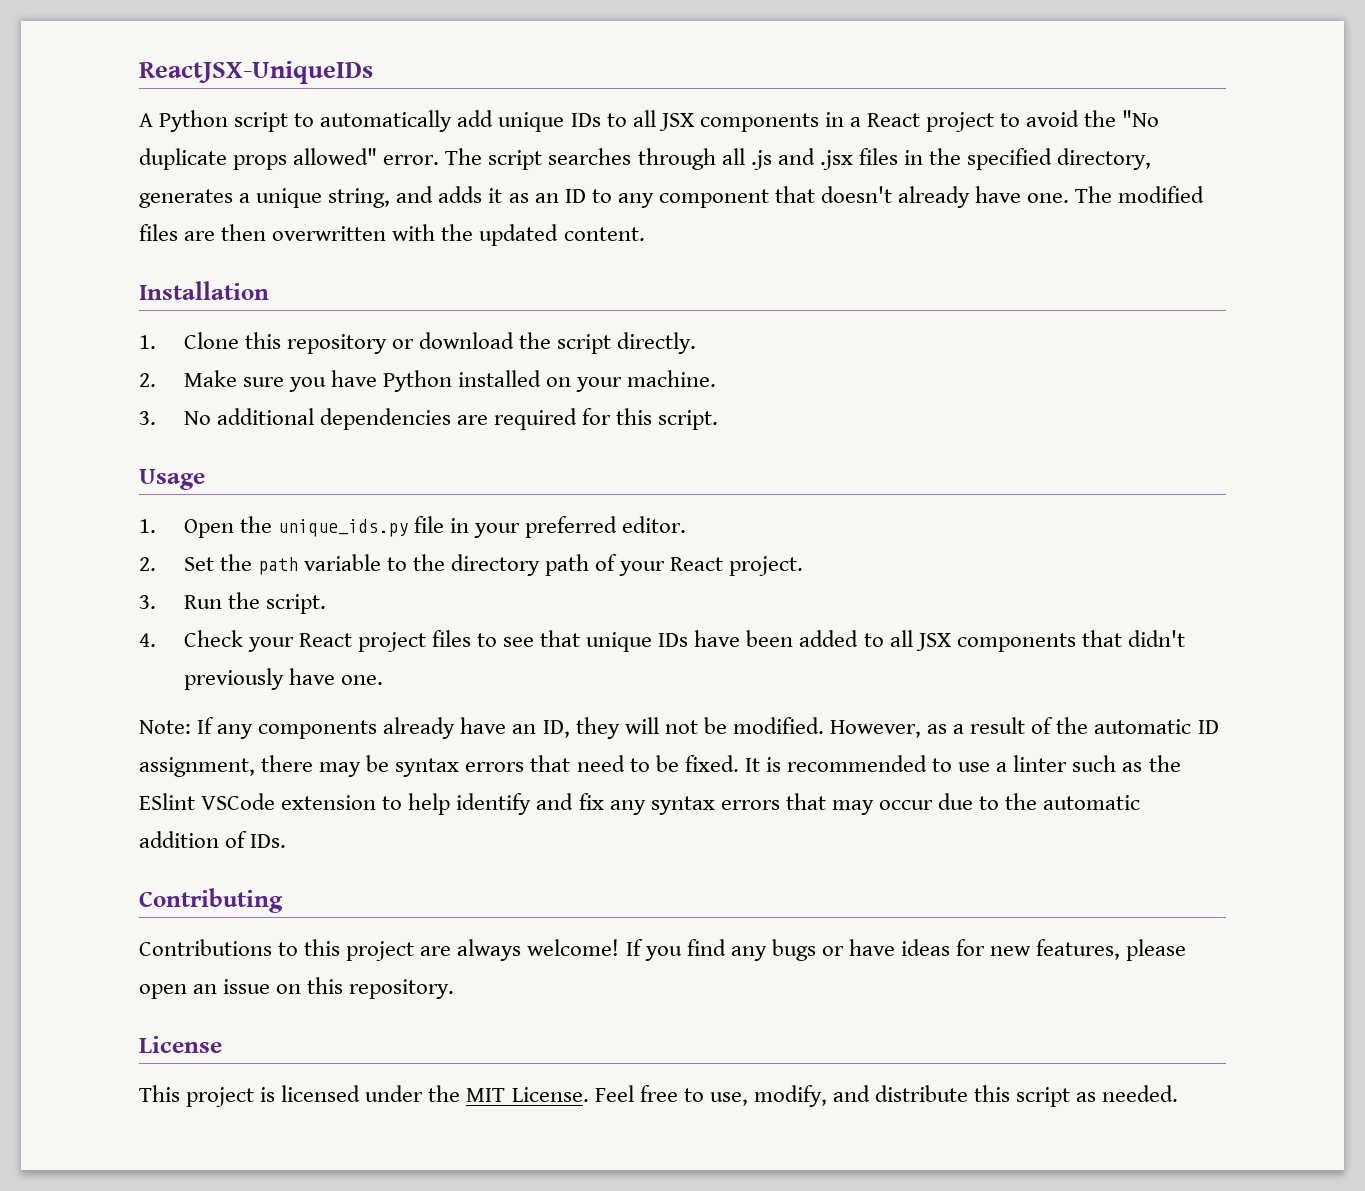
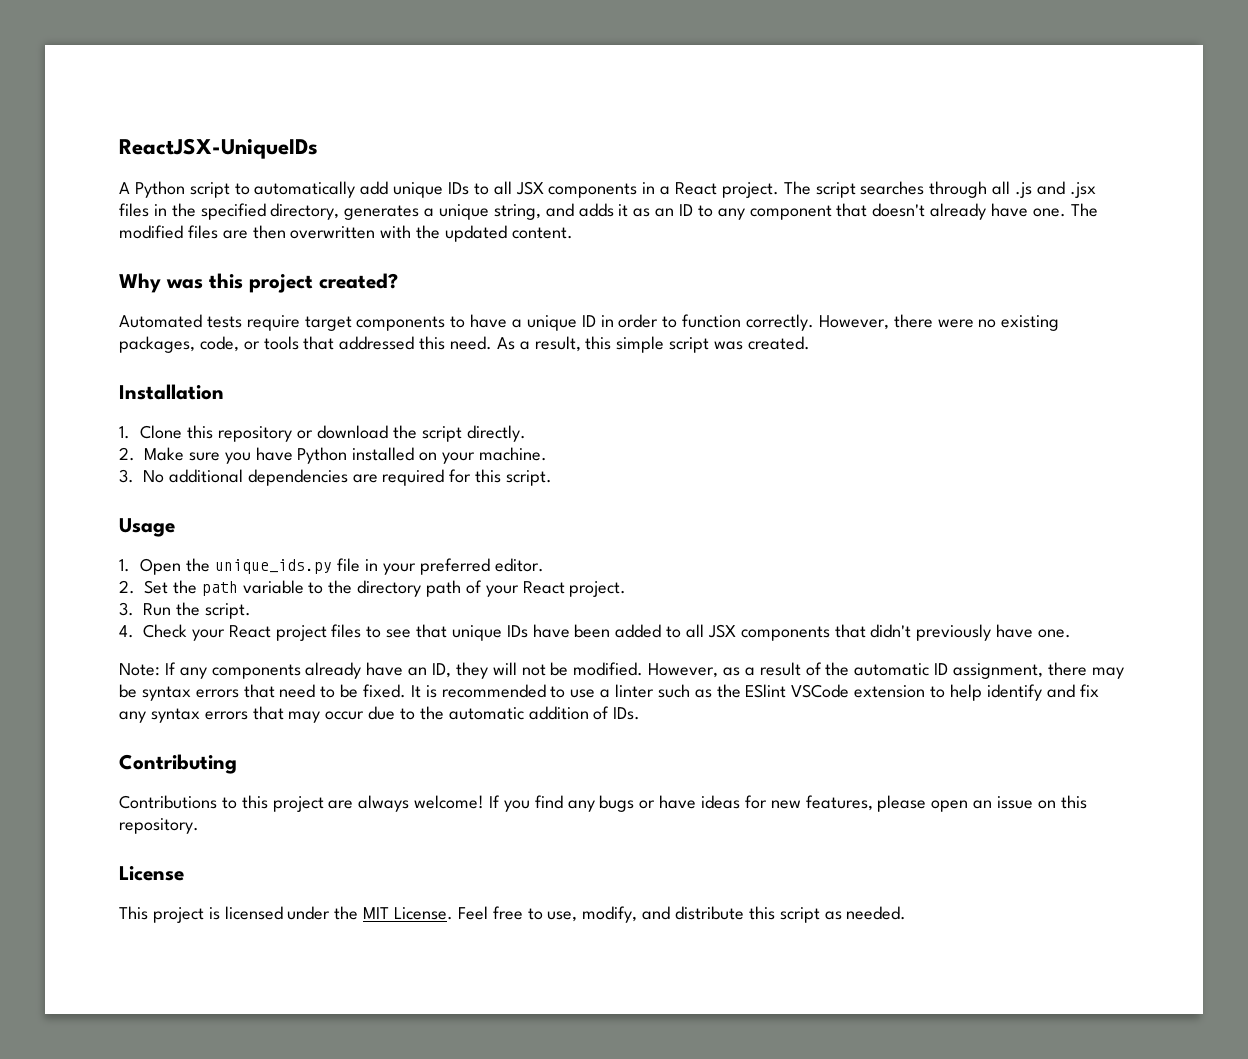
- A Python script to automatically add unique IDs to all JSX components in a React project to avoid the "No duplicate props allowed" error.
+ A Python script to automatically add unique IDs to all JSX components in a React project.
+ Why was this project created?
+ Automated tests require target components to have a unique ID in order to function correctly. However, there were no existing packages, code, or tools that addressed this need. As a result, this simple script was created.

